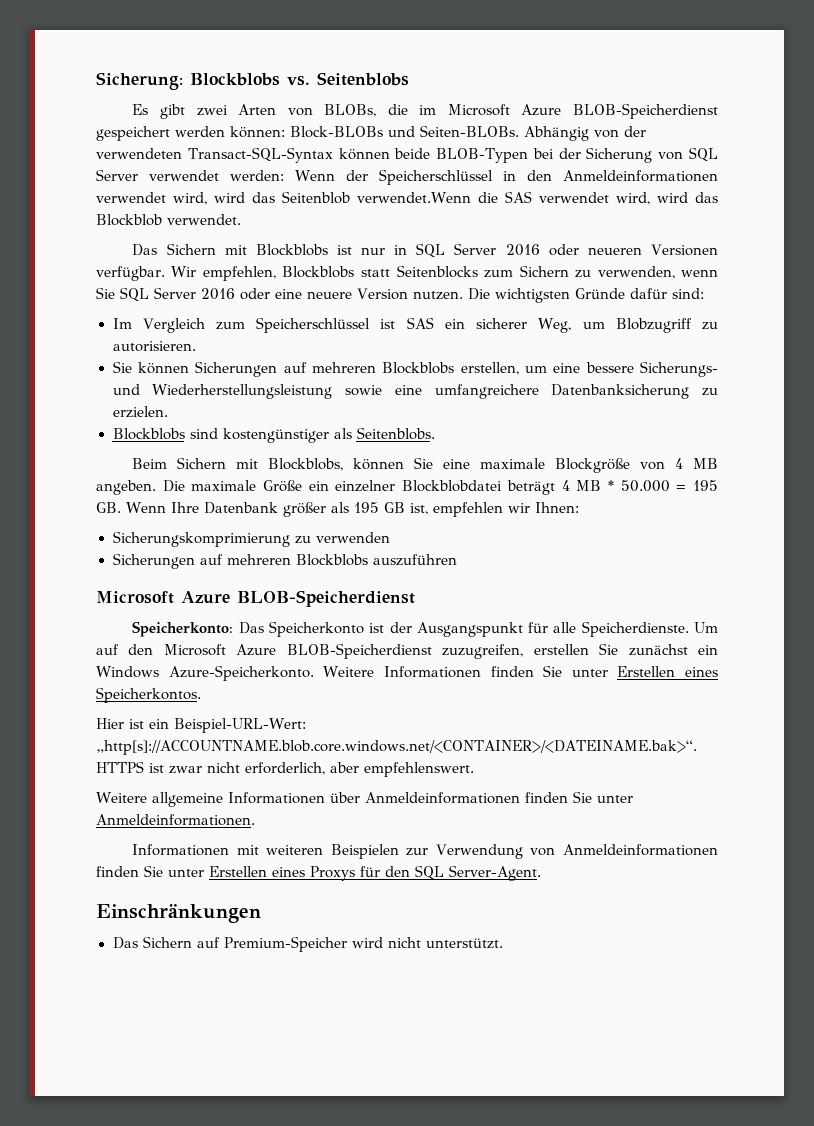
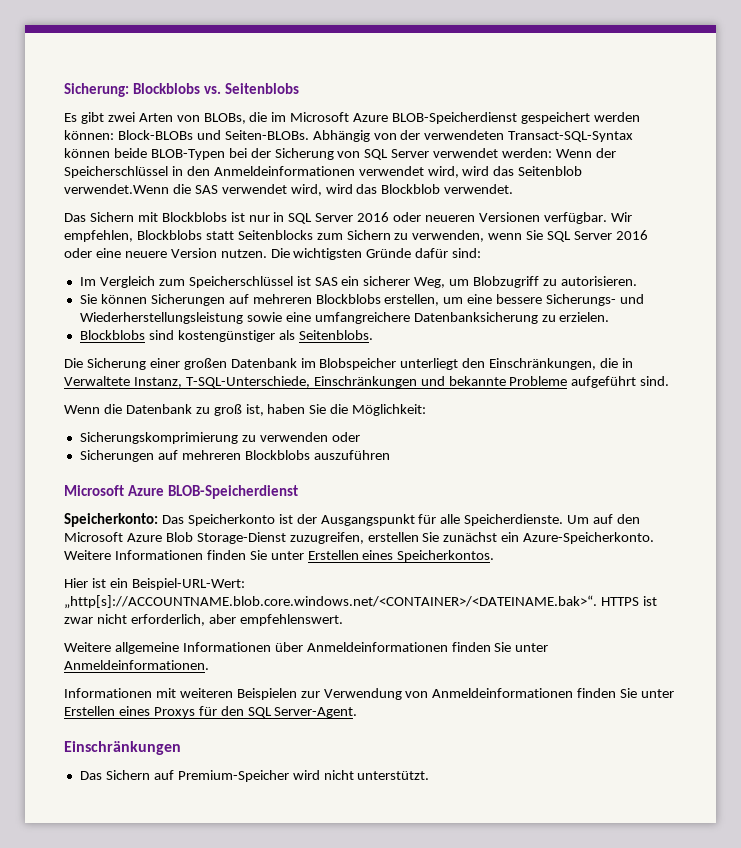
- Beim Sichern mit Blockblobs, können Sie eine maximale Blockgröße von 4 MB angeben. Die maximale Größe ein einzelner Blockblobdatei beträgt 4 MB * 50.000 = 195 GB. Wenn Ihre Datenbank größer als 195 GB ist, empfehlen wir Ihnen:
+ Die Sicherung einer großen Datenbank im Blobspeicher unterliegt den Einschränkungen, die in Verwaltete Instanz, T-SQL-Unterschiede, Einschränkungen und bekannte Probleme aufgeführt sind.
+ Wenn die Datenbank zu groß ist, haben Sie die Möglichkeit:
- Sicherungskomprimierung zu verwenden
+ Sicherungskomprimierung zu verwenden oder
- Um auf den Microsoft Azure BLOB-Speicherdienst zuzugreifen, erstellen Sie zunächst ein Windows Azure-Speicherkonto.
+ Um auf den Microsoft Azure Blob Storage-Dienst zuzugreifen, erstellen Sie zunächst ein Azure-Speicherkonto.

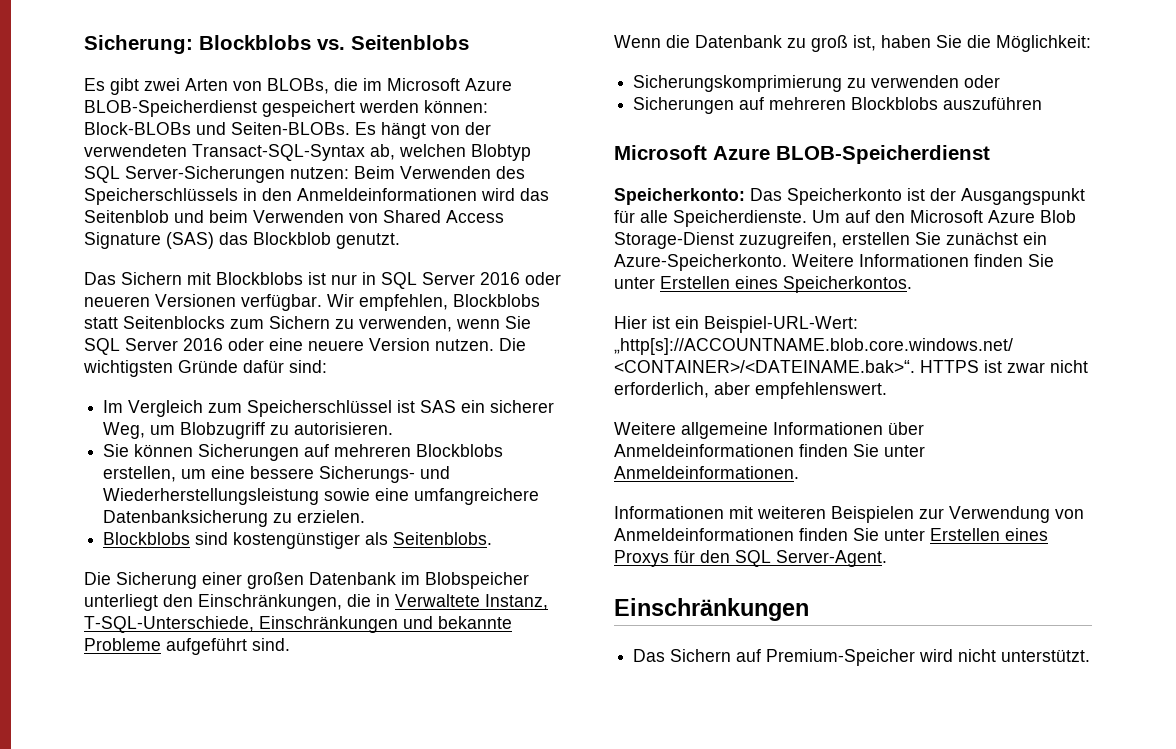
- Abhängig von der verwendeten Transact-SQL-Syntax können beide BLOB-Typen bei der Sicherung von SQL Server verwendet werden: Wenn der Speicherschlüssel in den Anmeldeinformationen verwendet wird, wird das Seitenblob verwendet.Wenn die SAS verwendet wird, wird das Blockblob verwendet.
+ Es hängt von der verwendeten Transact-SQL-Syntax ab, welchen Blobtyp SQL Server-Sicherungen nutzen: Beim Verwenden des Speicherschlüssels in den Anmeldeinformationen wird das Seitenblob und beim Verwenden von Shared Access Signature (SAS) das Blockblob genutzt.

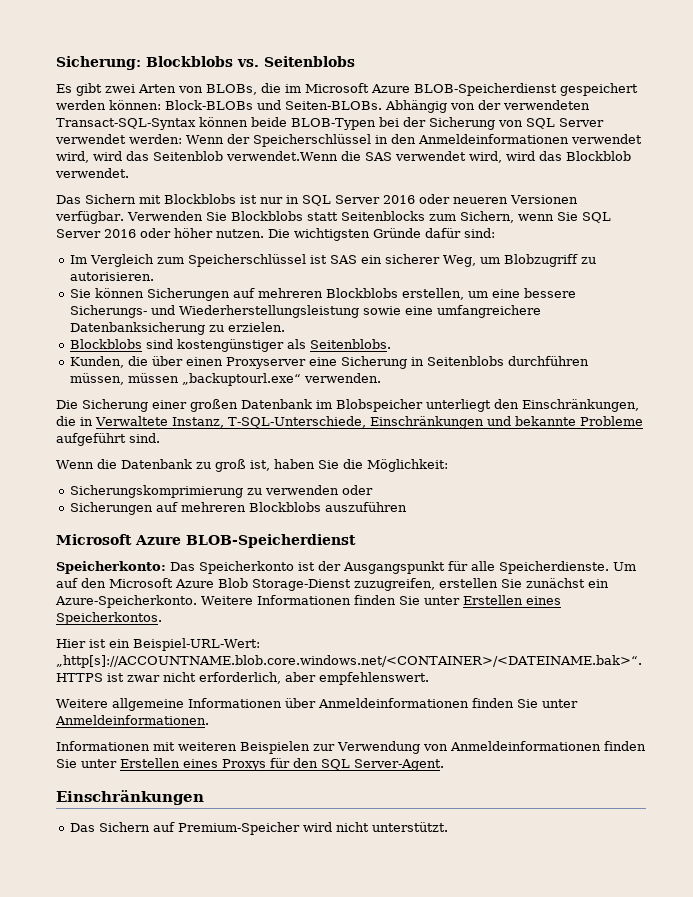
- Es hängt von der verwendeten Transact-SQL-Syntax ab, welchen Blobtyp SQL Server-Sicherungen nutzen: Beim Verwenden des Speicherschlüssels in den Anmeldeinformationen wird das Seitenblob und beim Verwenden von Shared Access Signature (SAS) das Blockblob genutzt.
+ Abhängig von der verwendeten Transact-SQL-Syntax können beide BLOB-Typen bei der Sicherung von SQL Server verwendet werden: Wenn der Speicherschlüssel in den Anmeldeinformationen verwendet wird, wird das Seitenblob verwendet.Wenn die SAS verwendet wird, wird das Blockblob verwendet.
- Wir empfehlen, Blockblobs statt Seitenblocks zum Sichern zu verwenden, wenn Sie SQL Server 2016 oder eine neuere Version nutzen.
+ Verwenden Sie Blockblobs statt Seitenblocks zum Sichern, wenn Sie SQL Server 2016 oder höher nutzen.
+ Kunden, die über einen Proxyserver eine Sicherung in Seitenblobs durchführen müssen, müssen „backuptourl.exe“ verwenden.

